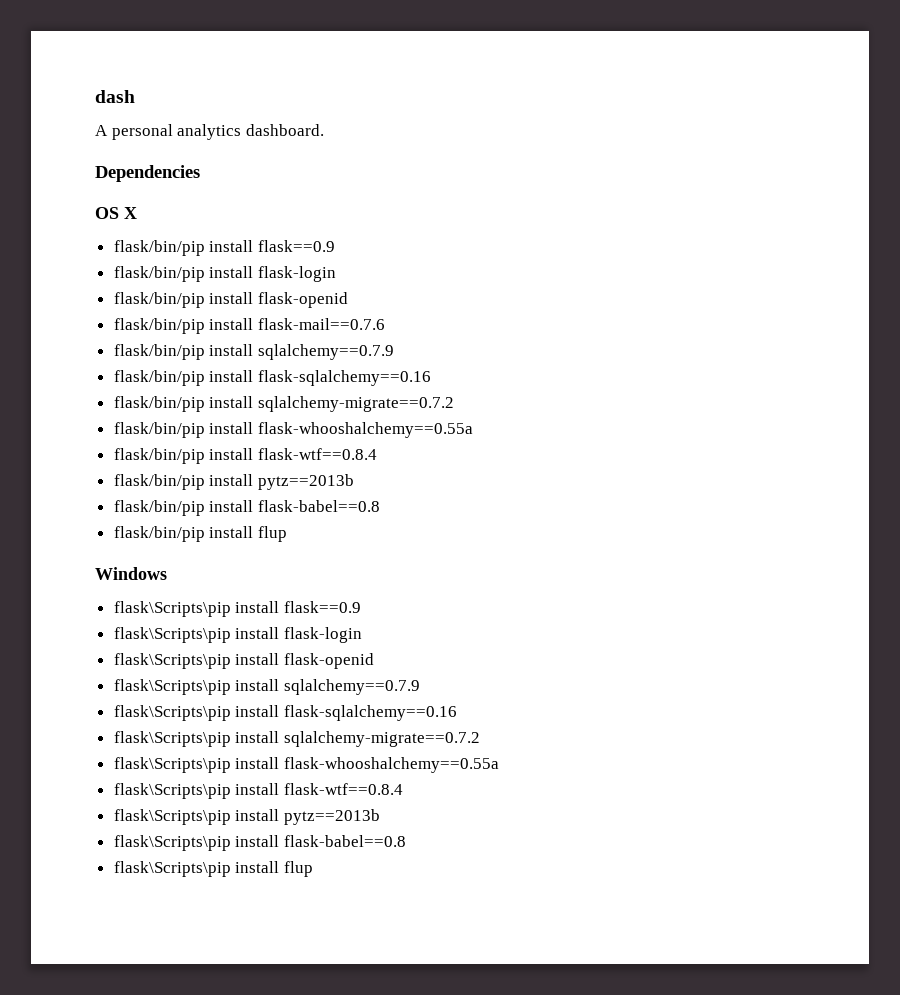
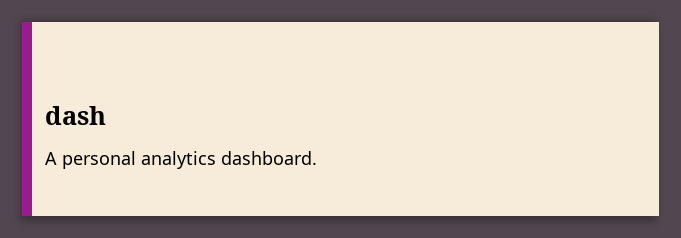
- Dependencies
- OS X
- flask/bin/pip install flask==0.9
- flask/bin/pip install flask-login
- flask/bin/pip install flask-openid
- flask/bin/pip install flask-mail==0.7.6
- flask/bin/pip install sqlalchemy==0.7.9
- flask/bin/pip install flask-sqlalchemy==0.16
- flask/bin/pip install sqlalchemy-migrate==0.7.2
- flask/bin/pip install flask-whooshalchemy==0.55a
- flask/bin/pip install flask-wtf==0.8.4
- flask/bin/pip install pytz==2013b
- flask/bin/pip install flask-babel==0.8
- flask/bin/pip install flup
- Windows
- flask\Scripts\pip install flask==0.9
- flask\Scripts\pip install flask-login
- flask\Scripts\pip install flask-openid
- flask\Scripts\pip install sqlalchemy==0.7.9
- flask\Scripts\pip install flask-sqlalchemy==0.16
- flask\Scripts\pip install sqlalchemy-migrate==0.7.2
- flask\Scripts\pip install flask-whooshalchemy==0.55a
- flask\Scripts\pip install flask-wtf==0.8.4
- flask\Scripts\pip install pytz==2013b
- flask\Scripts\pip install flask-babel==0.8
- flask\Scripts\pip install flup

